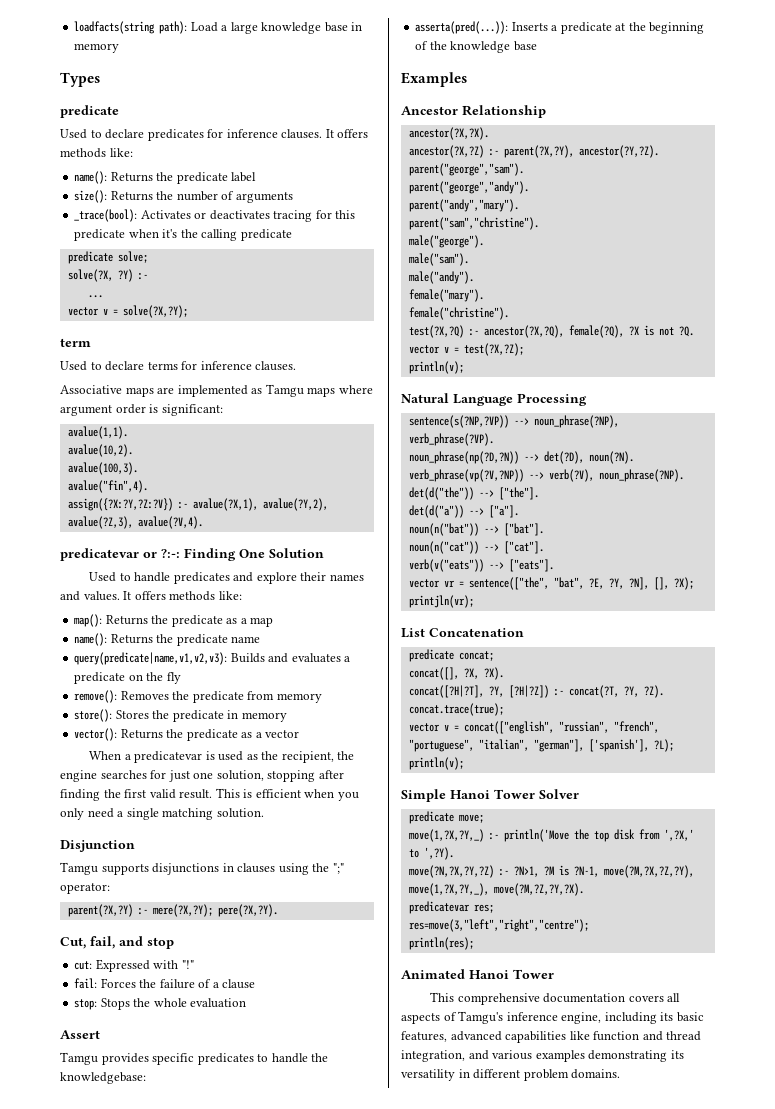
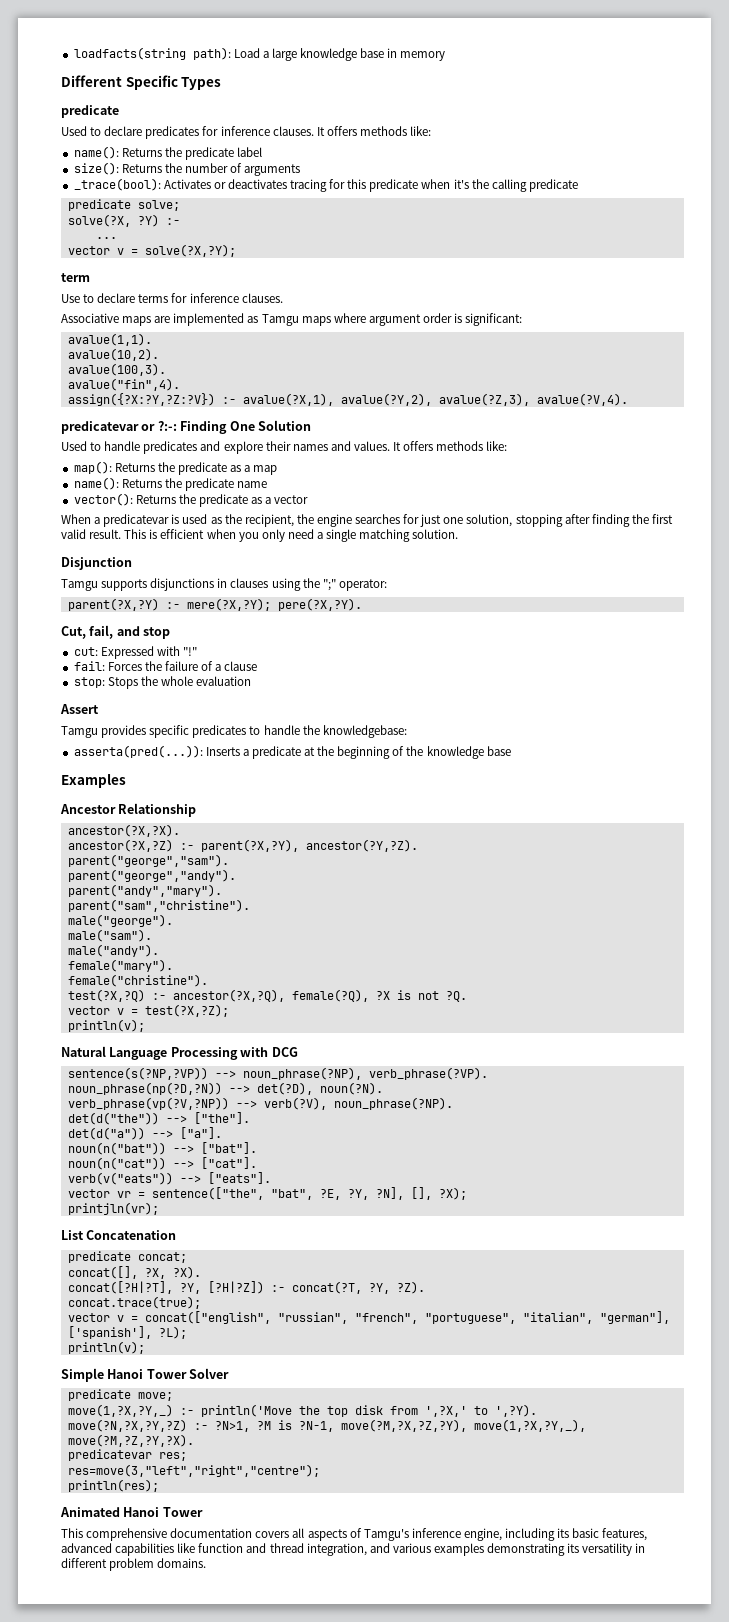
- Types
+ Different Specific Types
- Used to declare terms for inference clauses.
+ Use to declare terms for inference clauses.
- query(predicate|name,v1,v2,v3): Builds and evaluates a predicate on the fly
- remove(): Removes the predicate from memory
- store(): Stores the predicate in memory
- Natural Language Processing
+ Natural Language Processing with DCG

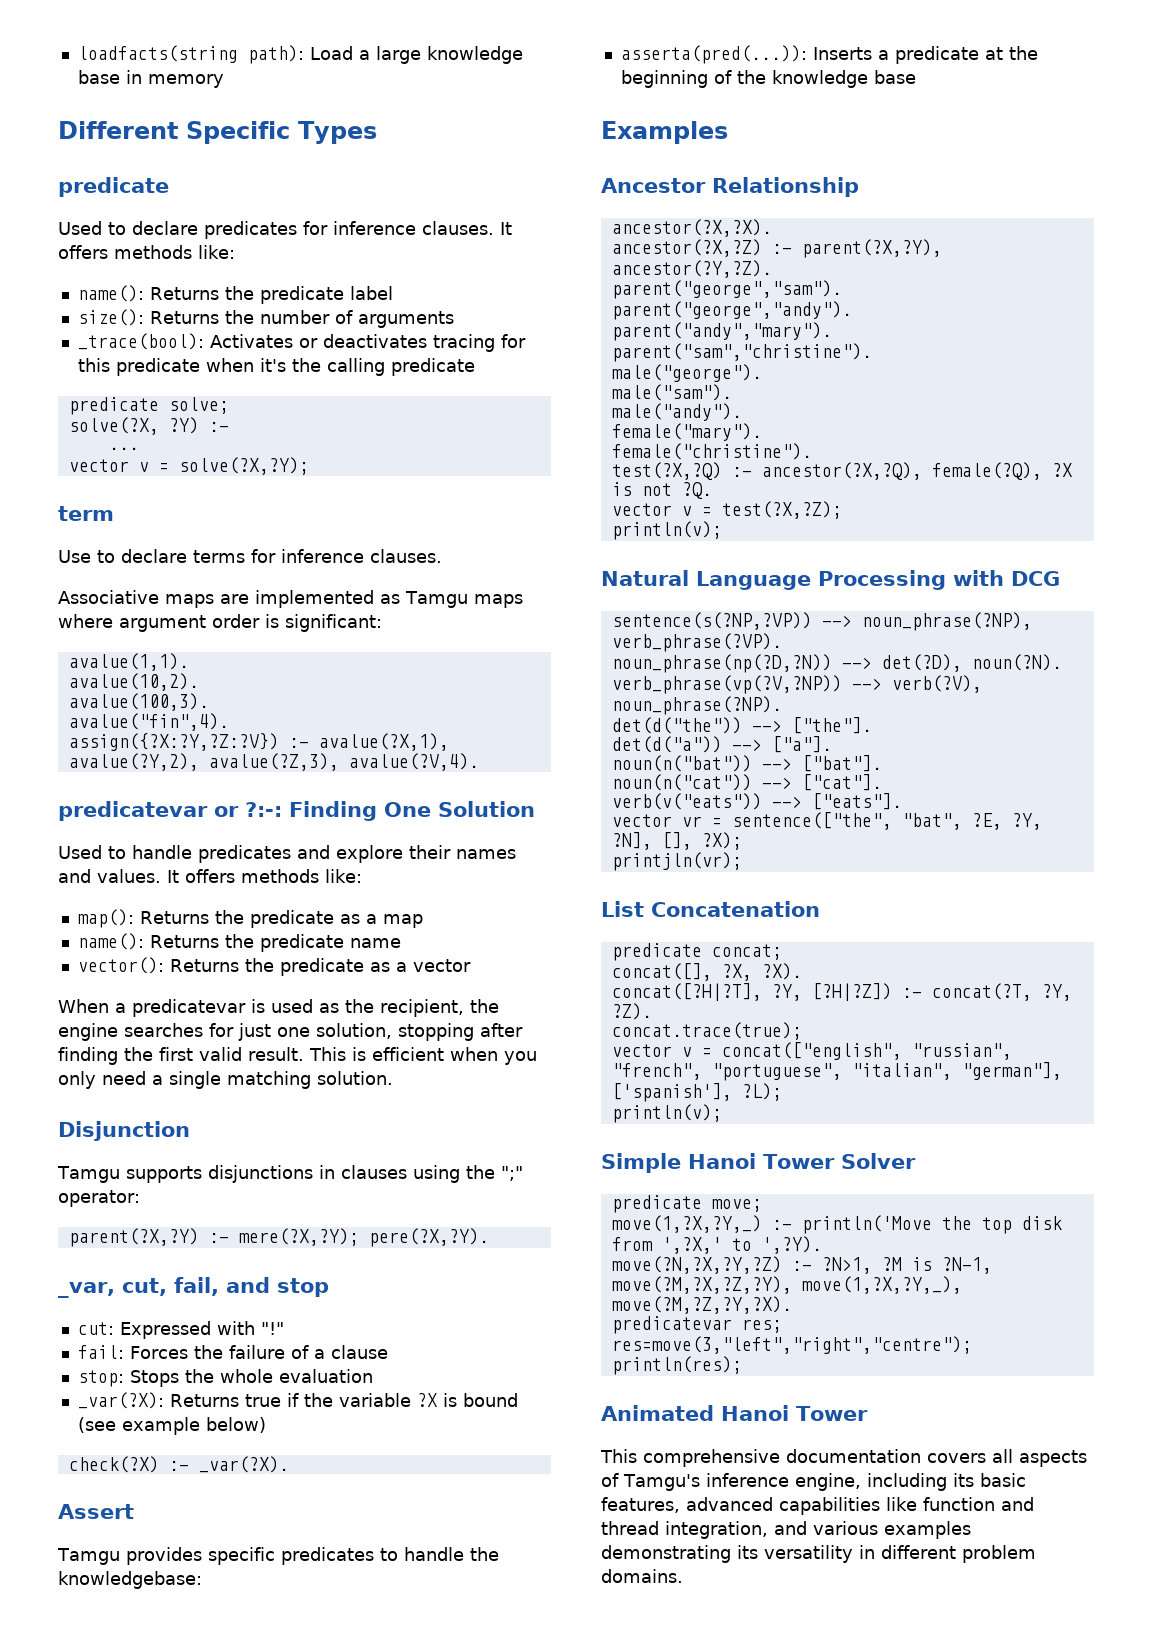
- Cut, fail, and stop
+ _var, cut, fail, and stop
+ _var(?X): Returns true if the variable ?X is bound (see example below)
+ check(?X) :- _var(?X).

